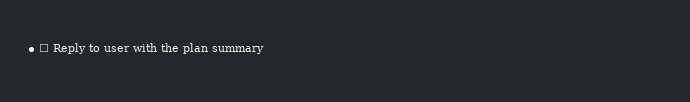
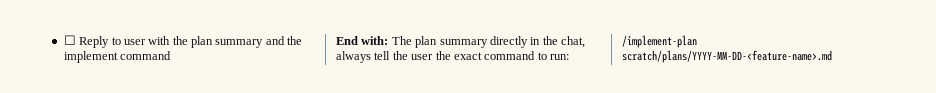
- ☐ Reply to user with the plan summary
+ ☐ Reply to user with the plan summary and the implement command
+ End with: The plan summary directly in the chat, always tell the user the exact command to run: /implement-plan scratch/plans/YYYY-MM-DD-<feature-name>.md

